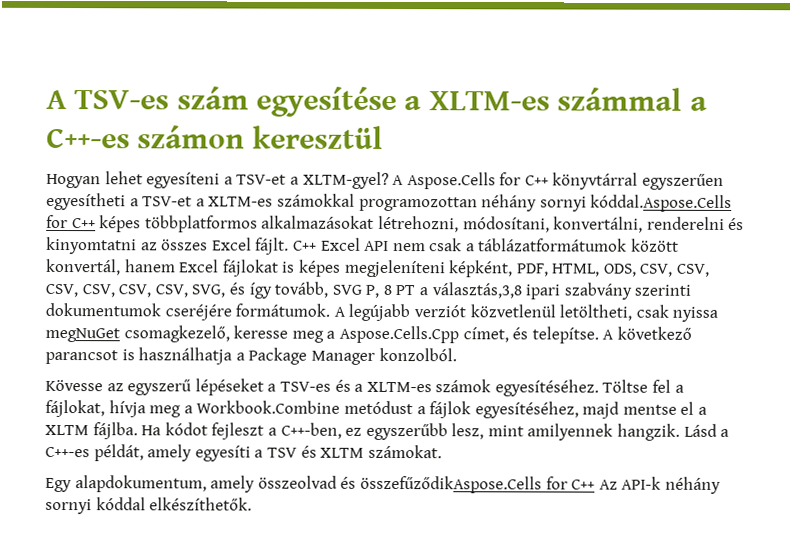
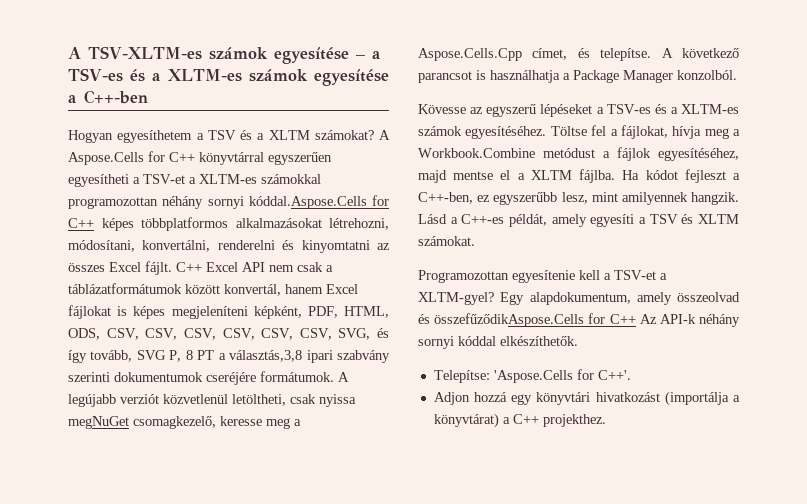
- A TSV-es szám egyesítése a XLTM-es számmal a C++-es számon keresztül
- Hogyan lehet egyesíteni a TSV-et a XLTM-gyel?
+ A TSV-XLTM-es számok egyesítése – a TSV-es és a XLTM-es számok egyesítése a C++-ben
+ Hogyan egyesíthetem a TSV és a XLTM számokat?
+ Programozottan egyesítenie kell a TSV-et a XLTM-gyel?
+ Telepítse: 'Aspose.Cells for C++'.
+ Adjon hozzá egy könyvtári hivatkozást (importálja a könyvtárat) a C++ projekthez.

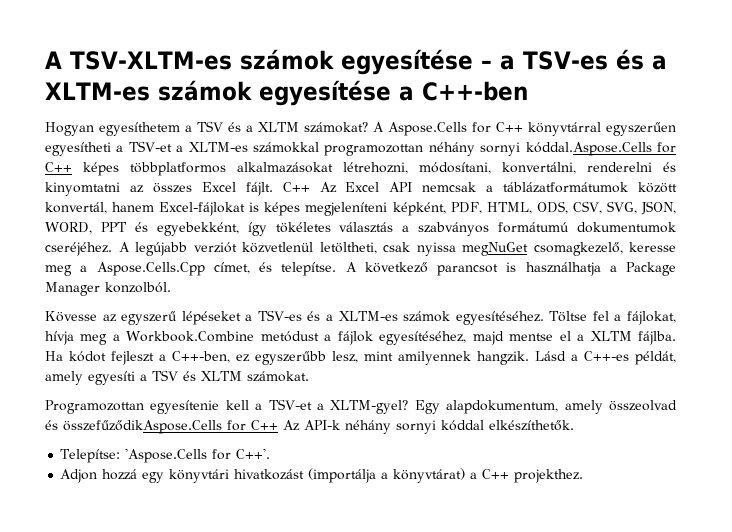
- C++ Excel API nem csak a táblázatformátumok között konvertál, hanem Excel fájlokat is képes megjeleníteni képként, PDF, HTML, ODS, CSV, CSV, CSV, CSV, CSV, CSV, SVG, és így tovább, SVG P, 8 PT a választás,3,8 ipari szabvány szerinti dokumentumok cseréjére formátumok.
+ C++ Az Excel API nemcsak a táblázatformátumok között konvertál, hanem Excel-fájlokat is képes megjeleníteni képként, PDF, HTML, ODS, CSV, SVG, JSON, WORD, PPT és egyebekként, így tökéletes választás a szabványos formátumú dokumentumok cseréjéhez.

